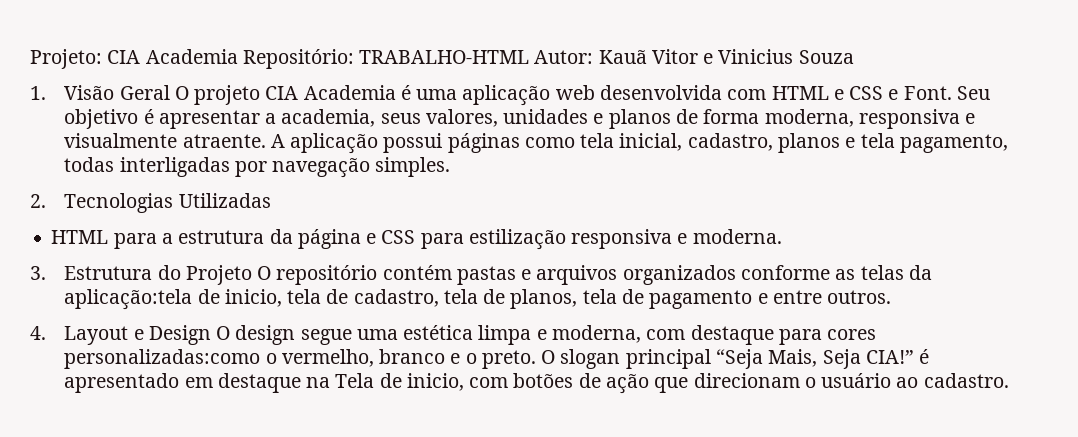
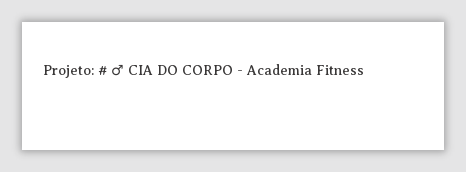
- Projeto: CIA Academia Repositório: TRABALHO-HTML Autor: Kauã Vitor e Vinicius Souza
- 1. Visão Geral O projeto CIA Academia é uma aplicação web desenvolvida com HTML e CSS e Font. Seu objetivo é apresentar a academia, seus valores, unidades e planos de forma moderna, responsiva e visualmente atraente. A aplicação possui páginas como tela inicial, cadastro, planos e tela pagamento, todas interligadas por navegação simples.
- 2. Tecnologias Utilizadas
- HTML para a estrutura da página e CSS para estilização responsiva e moderna.
- 3. Estrutura do Projeto O repositório contém pastas e arquivos organizados conforme as telas da aplicação:tela de inicio, tela de cadastro, tela de planos, tela de pagamento e entre outros.
- 4. Layout e Design O design segue uma estética limpa e moderna, com destaque para cores personalizadas:como o vermelho, branco e o preto. O slogan principal “Seja Mais, Seja CIA!” é apresentado em destaque na Tela de inicio, com botões de ação que direcionam o usuário ao cadastro.
+ Projeto: # ♂ CIA DO CORPO - Academia Fitness

